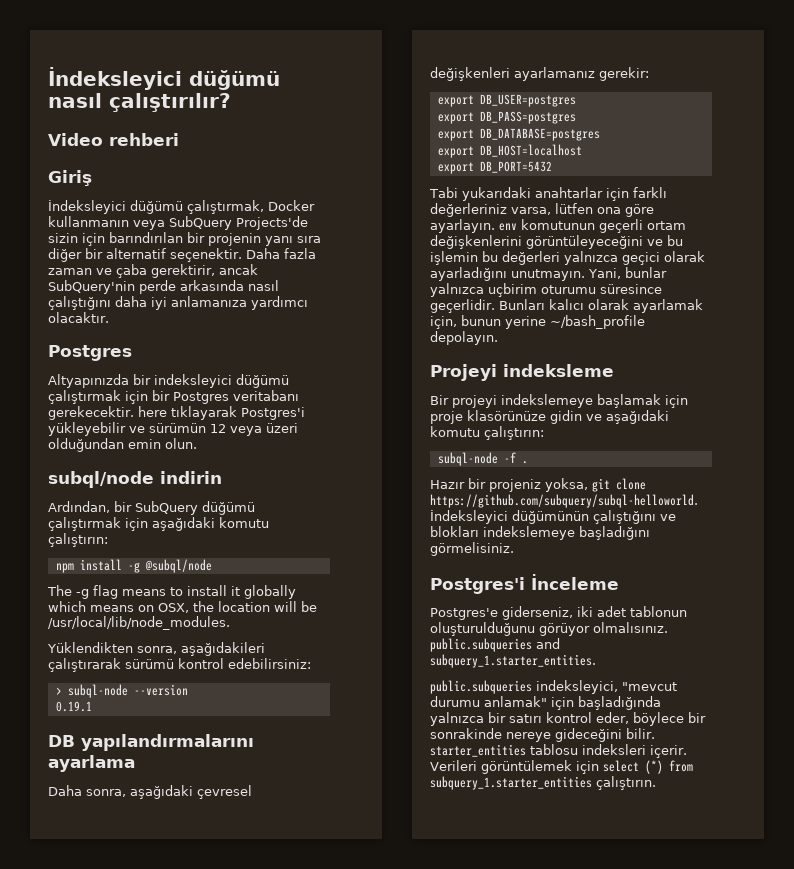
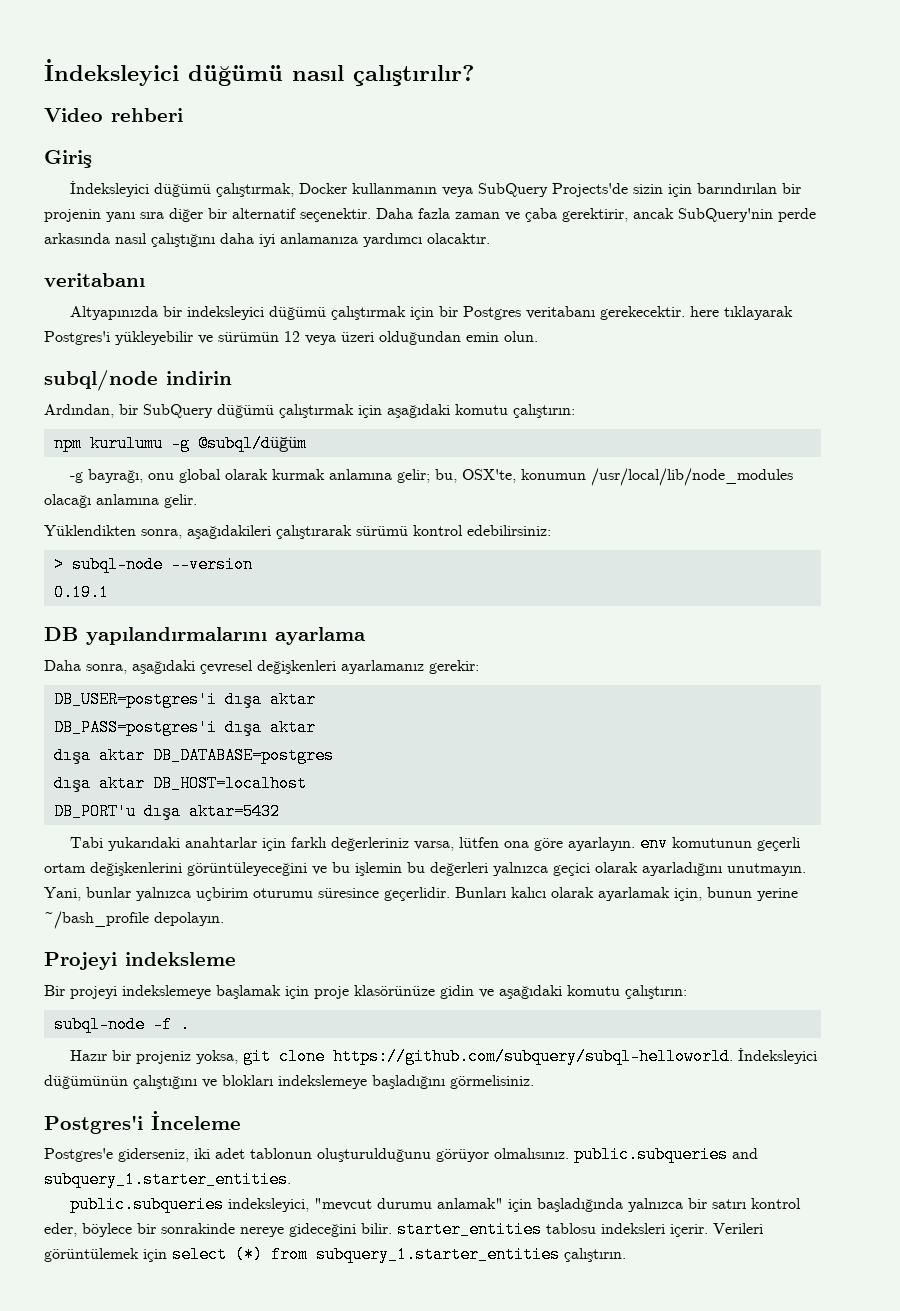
  Daha fazla zaman ve çaba gerektirir, ancak SubQuery'nin perde arkasında nasıl çalıştığını daha iyi anlamanıza yardımcı olacaktır.
- Postgres
+ veritabanı
- npm install -g @subql/node
- The -g flag means to install it globally which means on OSX, the location will be /usr/local/lib/node_modules.
+ npm kurulumu -g @subql/düğüm
+ -g bayrağı, onu global olarak kurmak anlamına gelir; bu, OSX'te, konumun /usr/local/lib/node_modules olacağı anlamına gelir.
- export DB_USER=postgres
- export DB_PASS=postgres
- export DB_DATABASE=postgres
+ DB_USER=postgres'i dışa aktar
+ DB_PASS=postgres'i dışa aktar
+ dışa aktar DB_DATABASE=postgres
- export DB_HOST=localhost
+ dışa aktar DB_HOST=localhost
- export DB_PORT=5432
+ DB_PORT'u dışa aktar=5432

